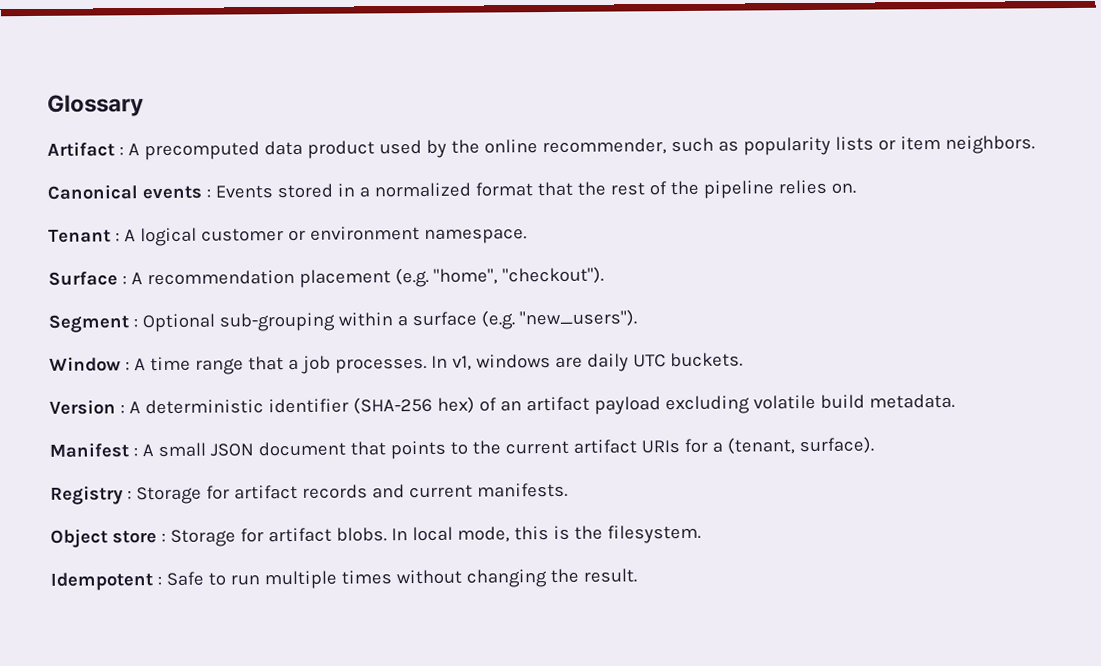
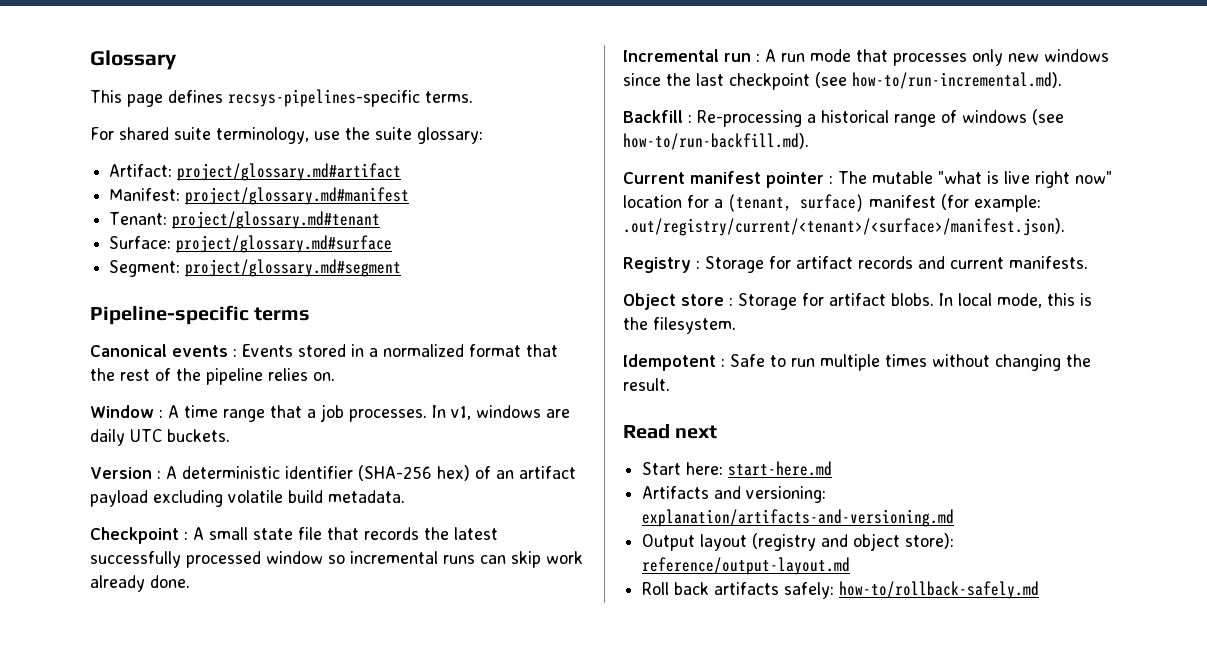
- Artifact : A precomputed data product used by the online recommender, such as popularity lists or item neighbors.
+ This page defines recsys-pipelines-specific terms.
+ For shared suite terminology, use the suite glossary:
+ Artifact: project/glossary.md#artifact
+ Manifest: project/glossary.md#manifest
+ Tenant: project/glossary.md#tenant
+ Surface: project/glossary.md#surface
+ Segment: project/glossary.md#segment
+ Pipeline-specific terms
- Tenant : A logical customer or environment namespace.
- Surface : A recommendation placement (e.g. "home", "checkout").
- Segment : Optional sub-grouping within a surface (e.g. "new_users").
- Manifest : A small JSON document that points to the current artifact URIs for a (tenant, surface).
+ Checkpoint : A small state file that records the latest successfully processed window so incremental runs can skip work already done.
+ Incremental run : A run mode that processes only new windows since the last checkpoint (see how-to/run-incremental.md).
+ Backfill : Re-processing a historical range of windows (see how-to/run-backfill.md).
+ Current manifest pointer : The mutable "what is live right now" location for a (tenant, surface) manifest (for example: .out/registry/current/<tenant>/<surface>/manifest.json).
+ Read next
+ Start here: start-here.md
+ Artifacts and versioning: explanation/artifacts-and-versioning.md
+ Output layout (registry and object store): reference/output-layout.md
+ Roll back artifacts safely: how-to/rollback-safely.md

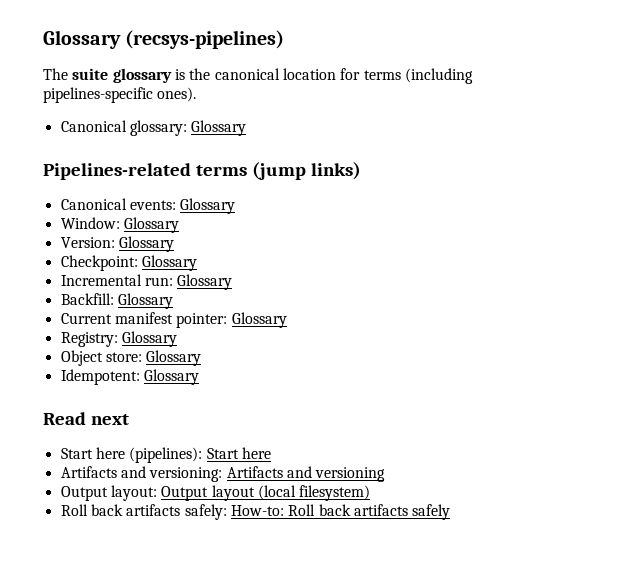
- Glossary
- This page defines recsys-pipelines-specific terms.
- For shared suite terminology, use the suite glossary:
- Artifact: project/glossary.md#artifact
- Manifest: project/glossary.md#manifest
- Tenant: project/glossary.md#tenant
- Surface: project/glossary.md#surface
- Segment: project/glossary.md#segment
- Pipeline-specific terms
- Canonical events : Events stored in a normalized format that the rest of the pipeline relies on.
- Window : A time range that a job processes. In v1, windows are daily UTC buckets.
- Version : A deterministic identifier (SHA-256 hex) of an artifact payload excluding volatile build metadata.
- Checkpoint : A small state file that records the latest successfully processed window so incremental runs can skip work already done.
- Incremental run : A run mode that processes only new windows since the last checkpoint (see how-to/run-incremental.md).
- Backfill : Re-processing a historical range of windows (see how-to/run-backfill.md).
- Current manifest pointer : The mutable "what is live right now" location for a (tenant, surface) manifest (for example: .out/registry/current/<tenant>/<surface>/manifest.json).
- Registry : Storage for artifact records and current manifests.
- Object store : Storage for artifact blobs. In local mode, this is the filesystem.
- Idempotent : Safe to run multiple times without changing the result.
+ Glossary (recsys-pipelines)
+ The suite glossary is the canonical location for terms (including pipelines-specific ones).
+ Canonical glossary: Glossary
+ Pipelines-related terms (jump links)
+ Canonical events: Glossary
+ Window: Glossary
+ Version: Glossary
+ Checkpoint: Glossary
+ Incremental run: Glossary
+ Backfill: Glossary
+ Current manifest pointer: Glossary
+ Registry: Glossary
+ Object store: Glossary
+ Idempotent: Glossary
- Start here: start-here.md
+ Start here (pipelines): Start here
- Artifacts and versioning: explanation/artifacts-and-versioning.md
- Output layout (registry and object store): reference/output-layout.md
+ Artifacts and versioning: Artifacts and versioning
+ Output layout: Output layout (local filesystem)
- Roll back artifacts safely: how-to/rollback-safely.md
+ Roll back artifacts safely: How-to: Roll back artifacts safely

